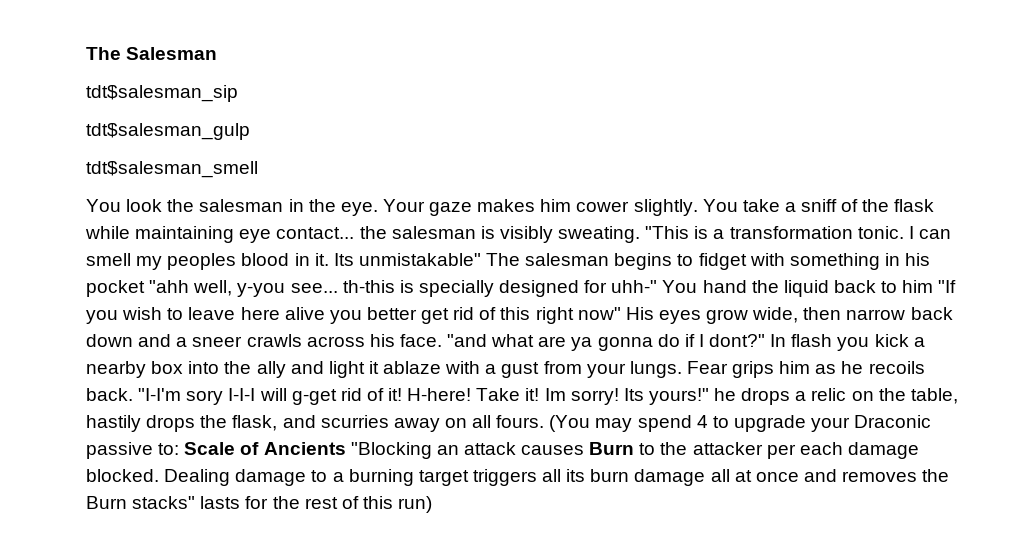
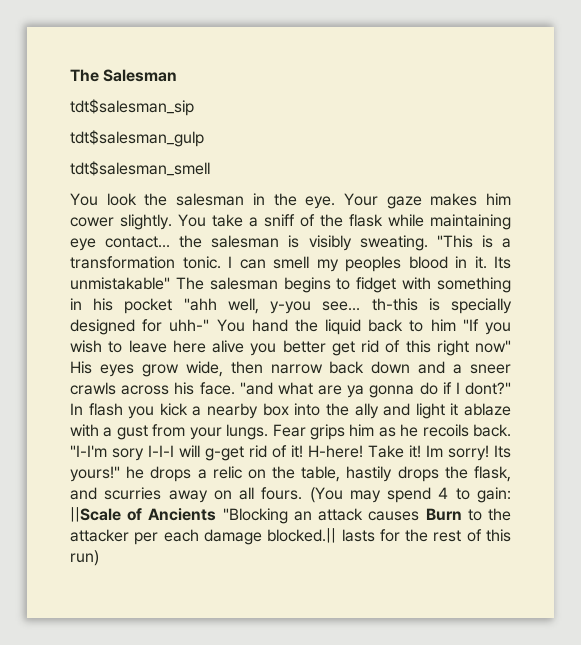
- (You may spend 4 to upgrade your Draconic passive to: Scale of Ancients "Blocking an attack causes Burn to the attacker per each damage blocked. Dealing damage to a burning target triggers all its burn damage all at once and removes the Burn stacks" lasts for the rest of this run)
+ (You may spend 4 to gain: ||Scale of Ancients "Blocking an attack causes Burn to the attacker per each damage blocked.|| lasts for the rest of this run)

